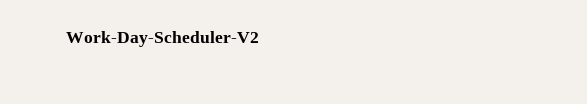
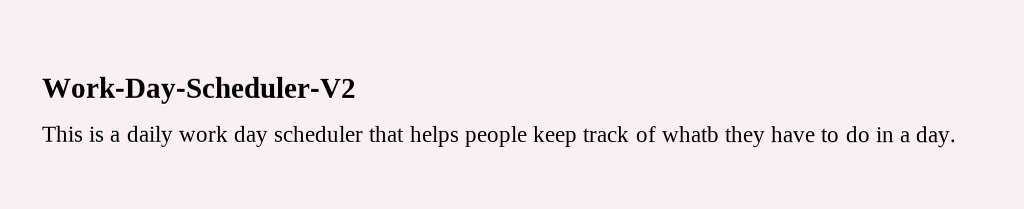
+ This is a daily work day scheduler that helps people keep track of whatb they have to do in a day.

